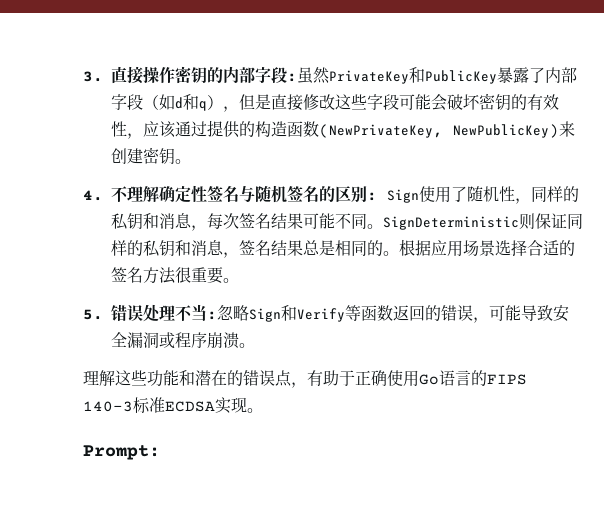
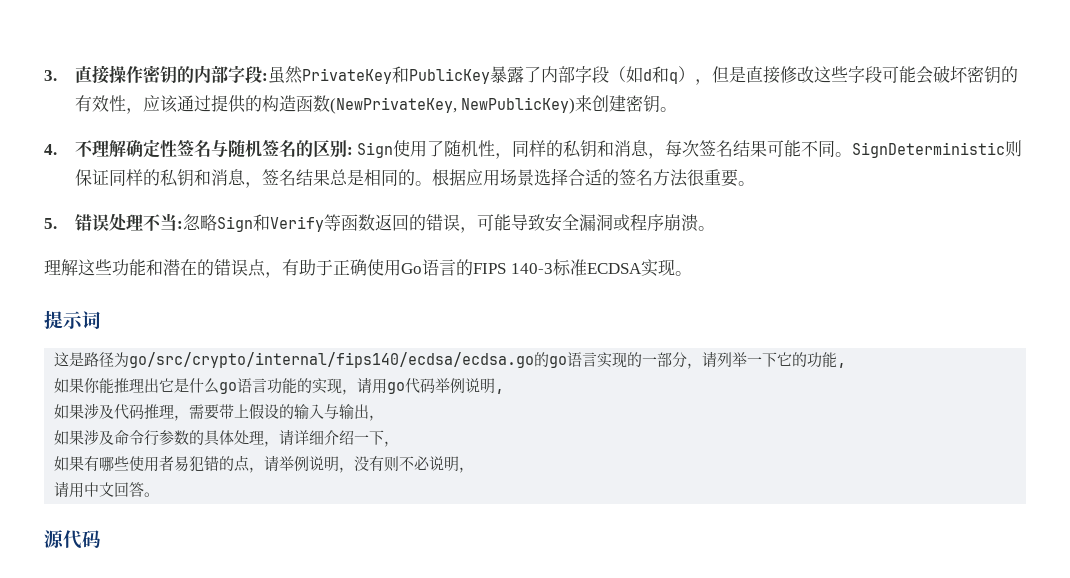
- Prompt:
+ 提示词
+ 这是路径为go/src/crypto/internal/fips140/ecdsa/ecdsa.go的go语言实现的一部分，请列举一下它的功能,
+ 如果你能推理出它是什么go语言功能的实现，请用go代码举例说明,
+ 如果涉及代码推理，需要带上假设的输入与输出，
+ 如果涉及命令行参数的具体处理，请详细介绍一下，
+ 如果有哪些使用者易犯错的点，请举例说明，没有则不必说明，
+ 请用中文回答。
+ 源代码

